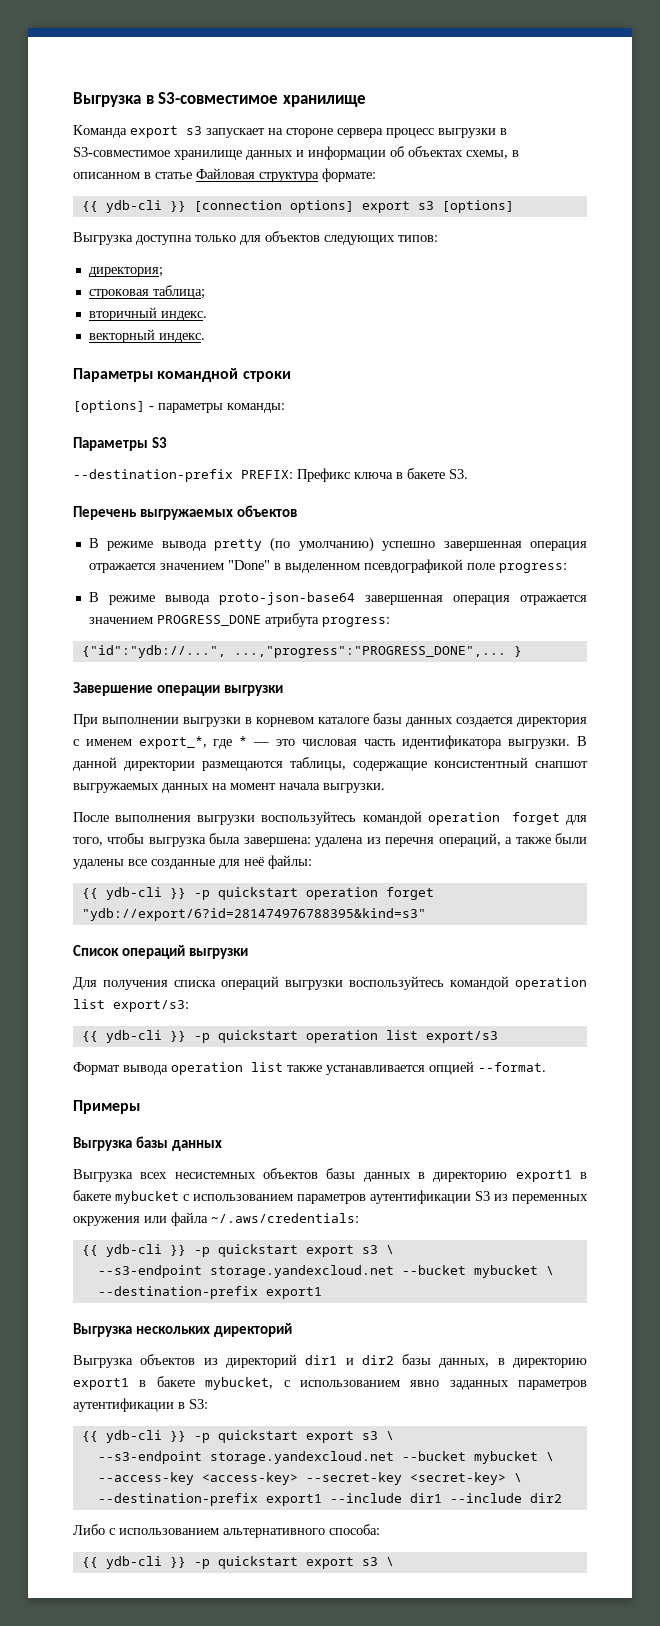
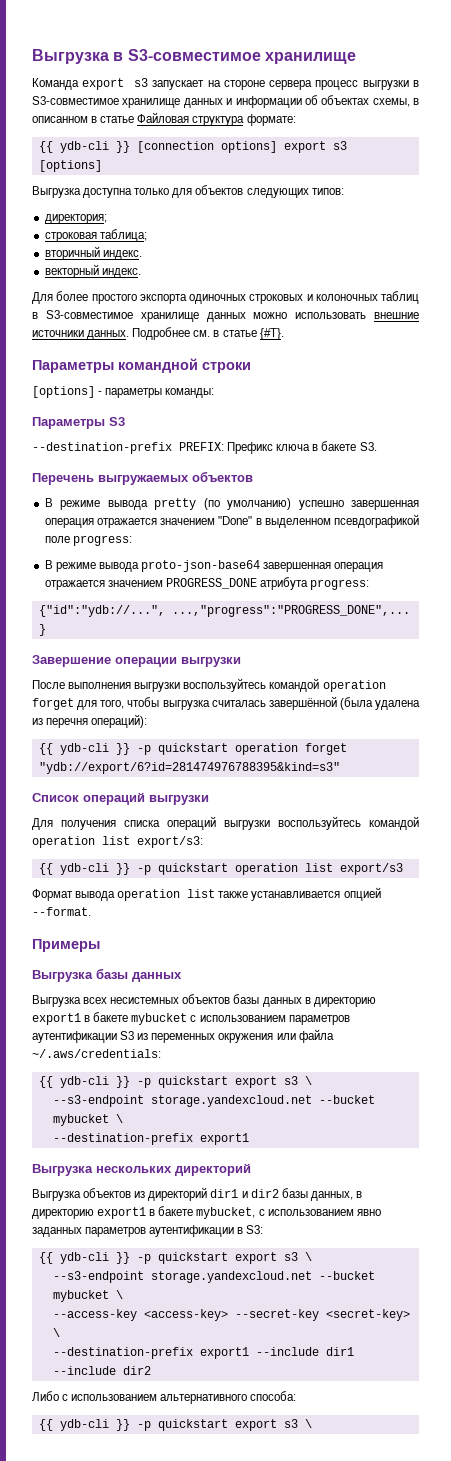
+ Для более простого экспорта одиночных строковых и колоночных таблиц в S3-совместимое хранилище данных можно использовать внешние источники данных. Подробнее см. в статье {#T}.
- При выполнении выгрузки в корневом каталоге базы данных создается директория с именем export_*, где * — это числовая часть идентификатора выгрузки. В данной директории размещаются таблицы, содержащие консистентный снапшот выгружаемых данных на момент начала выгрузки.
- После выполнения выгрузки воспользуйтесь командой operation forget для того, чтобы выгрузка была завершена: удалена из перечня операций, а также были удалены все созданные для неё файлы:
+ После выполнения выгрузки воспользуйтесь командой operation forget для того, чтобы выгрузка считалась завершённой (была удалена из перечня операций):

